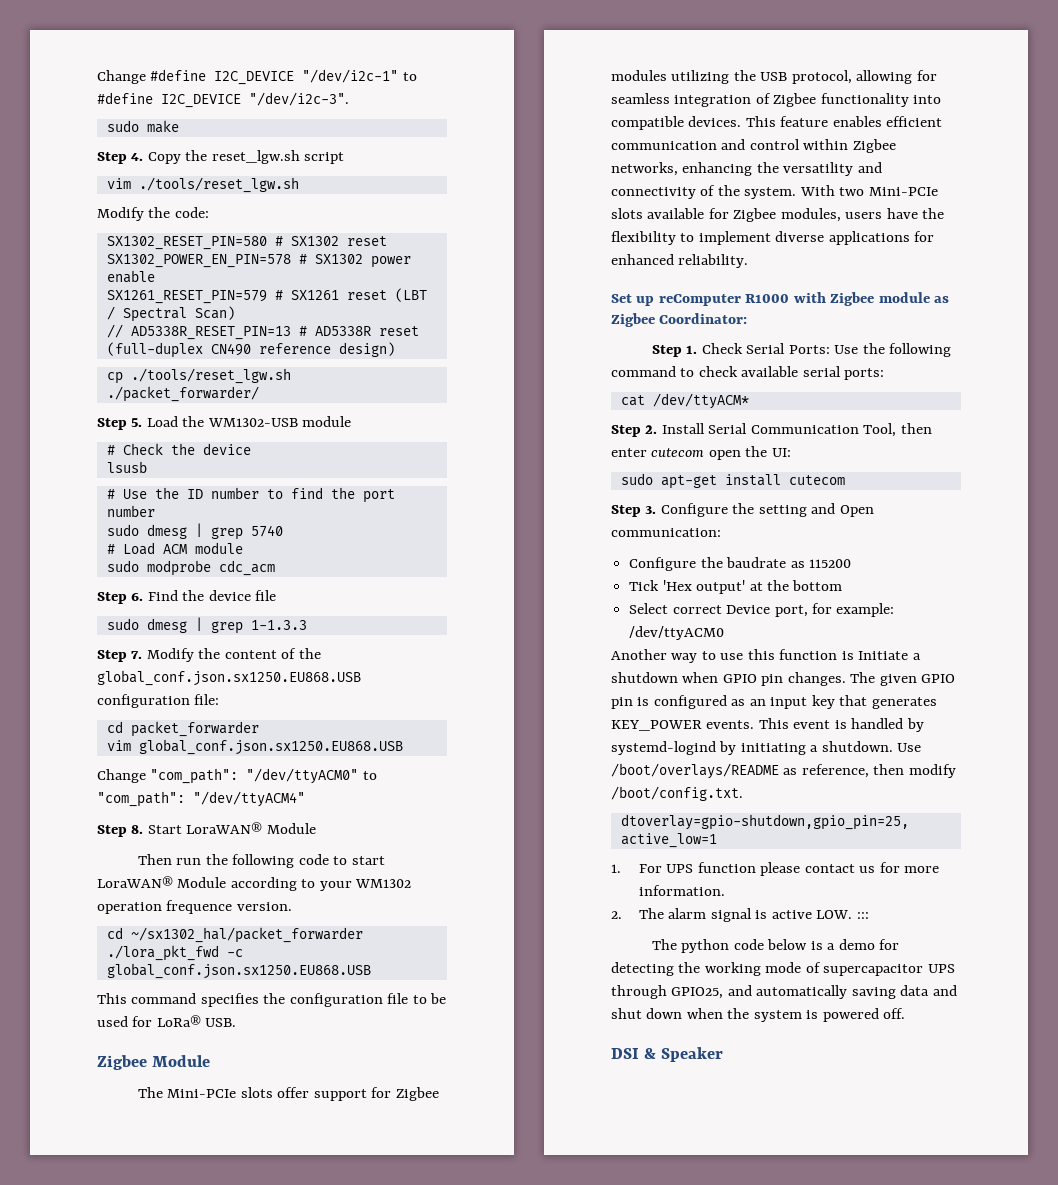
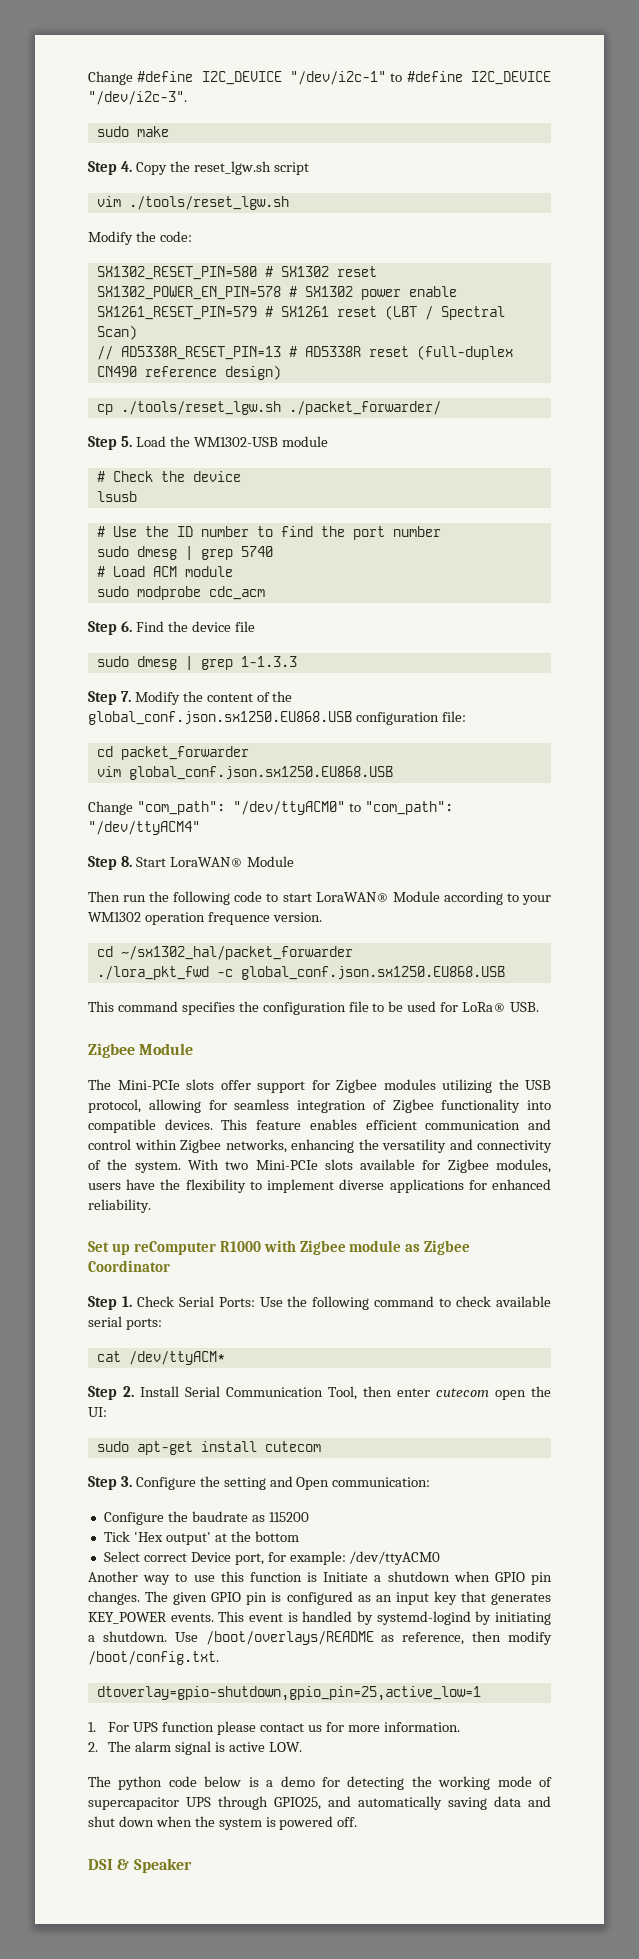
- Set up reComputer R1000 with Zigbee module as Zigbee Coordinator:
+ Set up reComputer R1000 with Zigbee module as Zigbee Coordinator
- 2. The alarm signal is active LOW. :::
+ 2. The alarm signal is active LOW.

